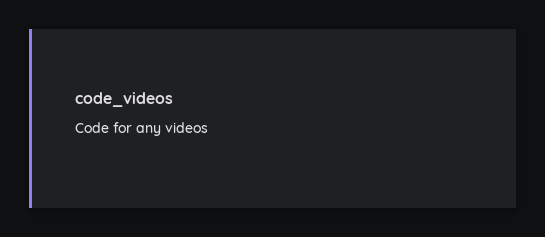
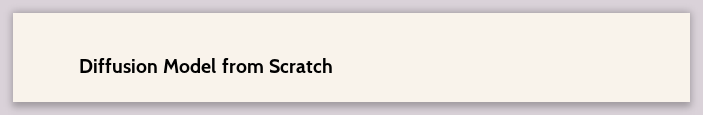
- code_videos
- Code for any videos
+ Diffusion Model from Scratch

